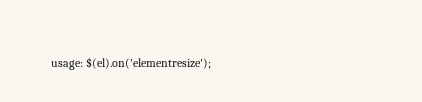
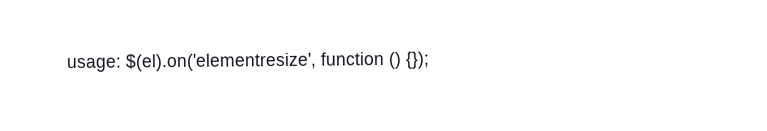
- usage: $(el).on('elementresize');
+ usage: $(el).on('elementresize', function () {});

